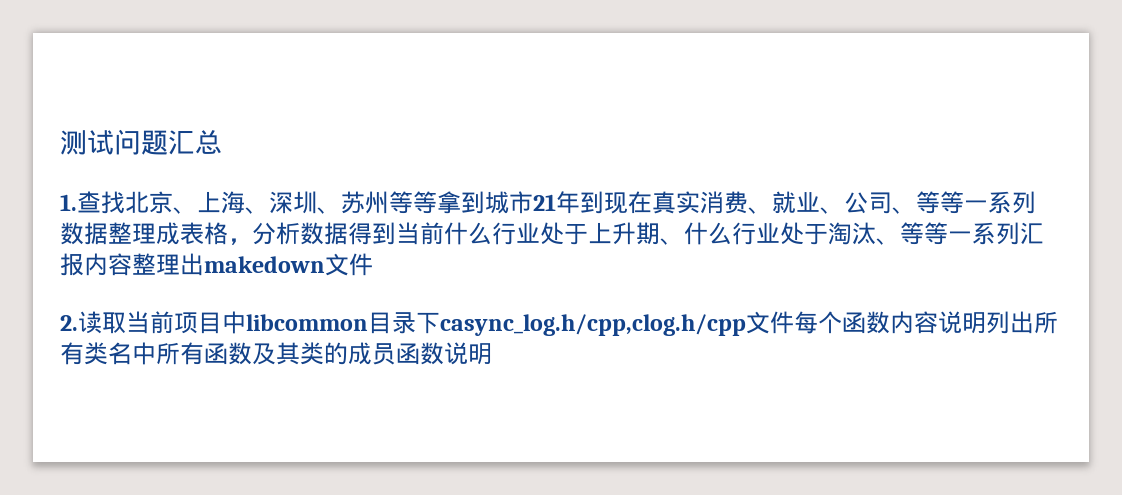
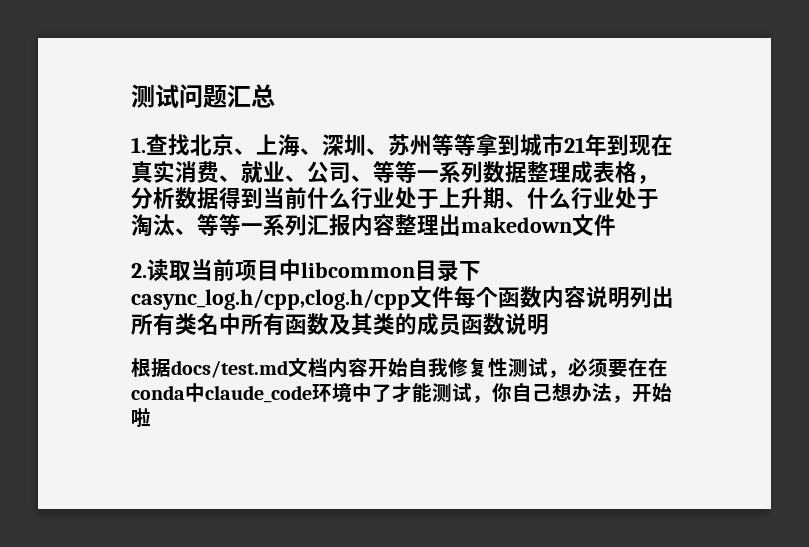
+ 根据docs/test.md文档内容开始自我修复性测试，必须要在在conda中claude_code环境中了才能测试，你自己想办法，开始啦

